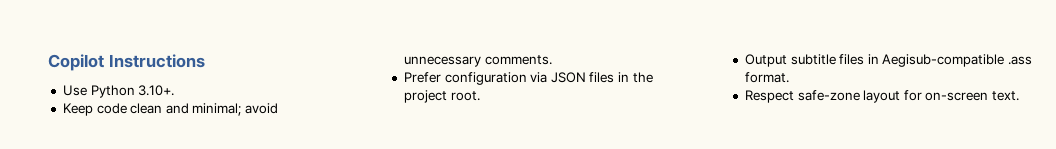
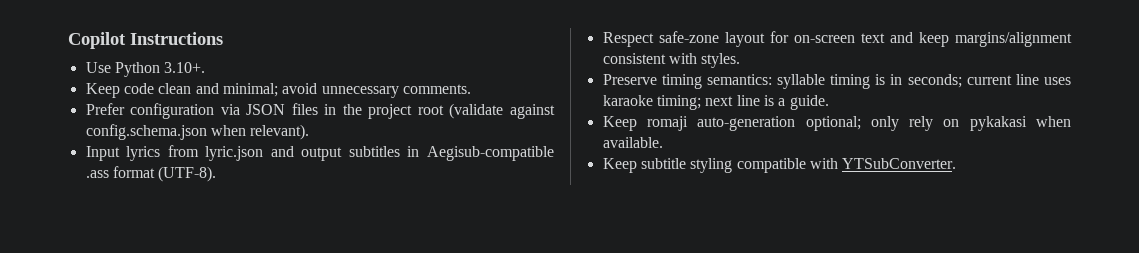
- Prefer configuration via JSON files in the project root.
- Output subtitle files in Aegisub-compatible .ass format.
+ Prefer configuration via JSON files in the project root (validate against config.schema.json when relevant).
+ Input lyrics from lyric.json and output subtitles in Aegisub-compatible .ass format (UTF-8).
- Respect safe-zone layout for on-screen text.
+ Respect safe-zone layout for on-screen text and keep margins/alignment consistent with styles.
+ Preserve timing semantics: syllable timing is in seconds; current line uses karaoke timing; next line is a guide.
+ Keep romaji auto-generation optional; only rely on pykakasi when available.
+ Keep subtitle styling compatible with YTSubConverter.

